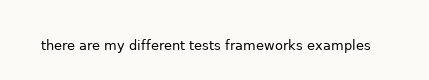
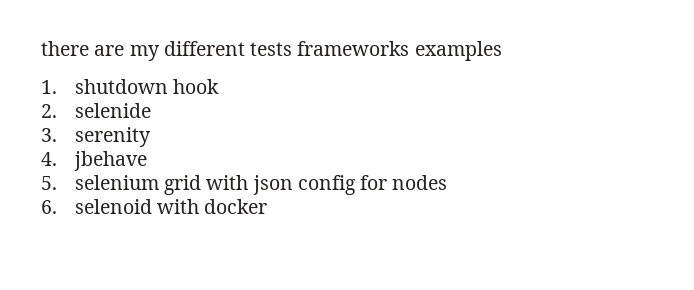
+ 1. shutdown hook
+ 2. selenide
+ 3. serenity
+ 4. jbehave
+ 5. selenium grid with json config for nodes
+ 6. selenoid with docker

